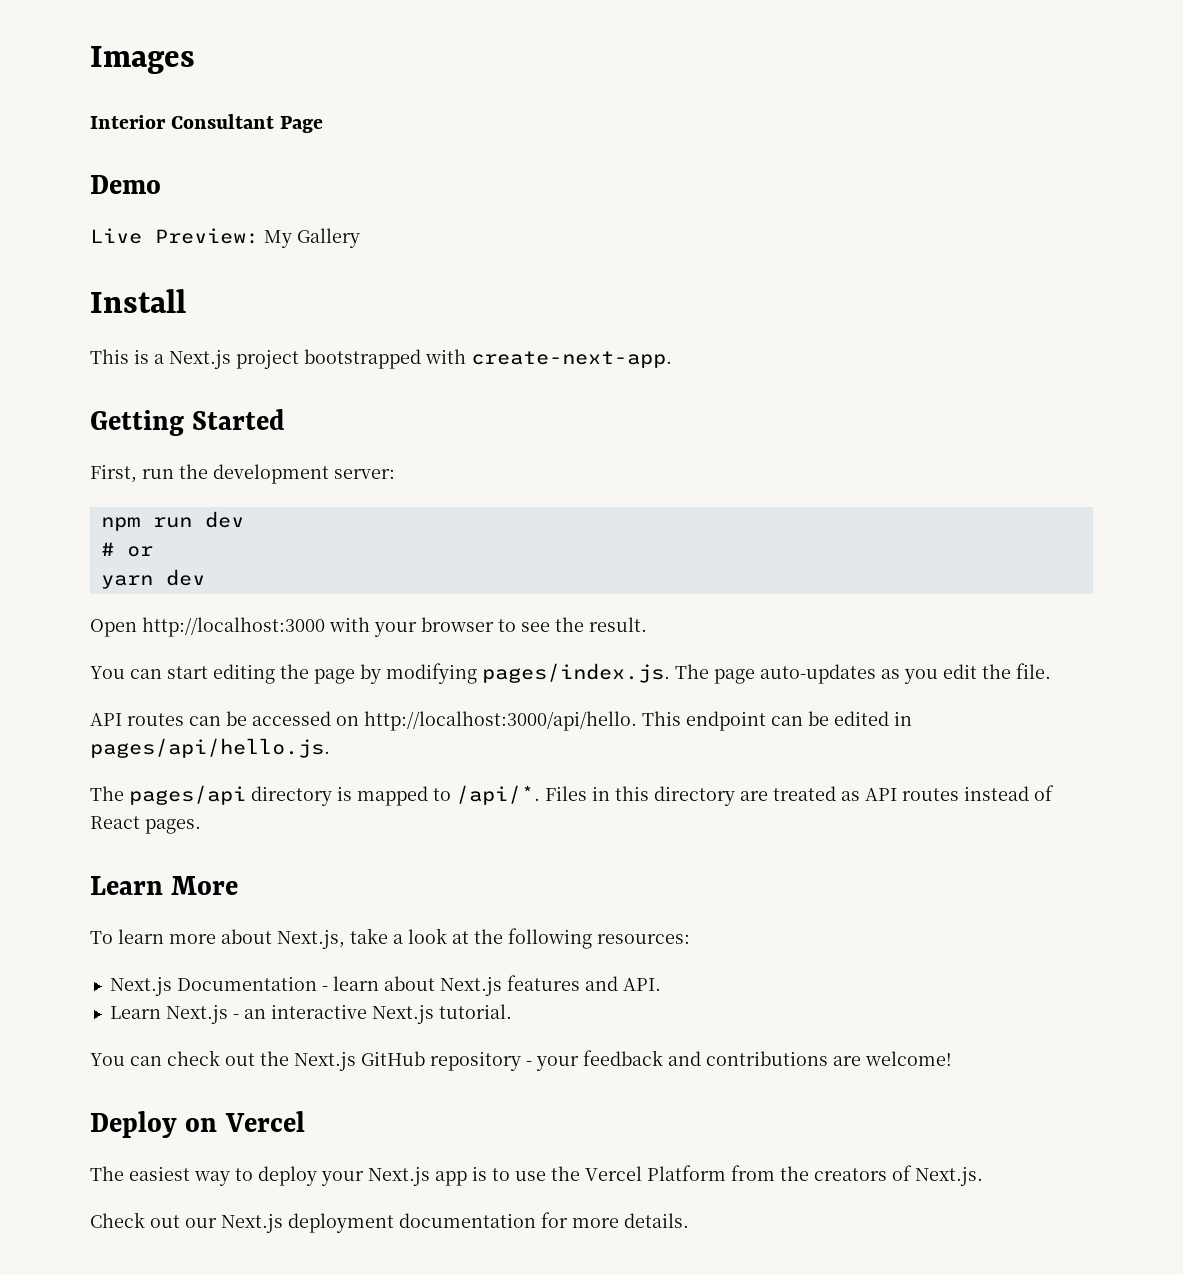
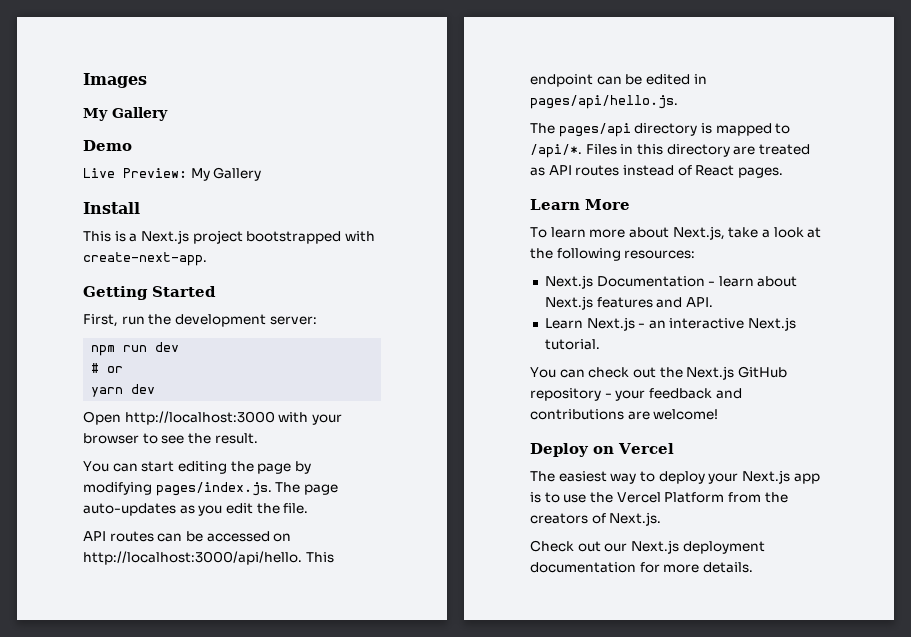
  Images
- Interior Consultant Page
+ My Gallery

